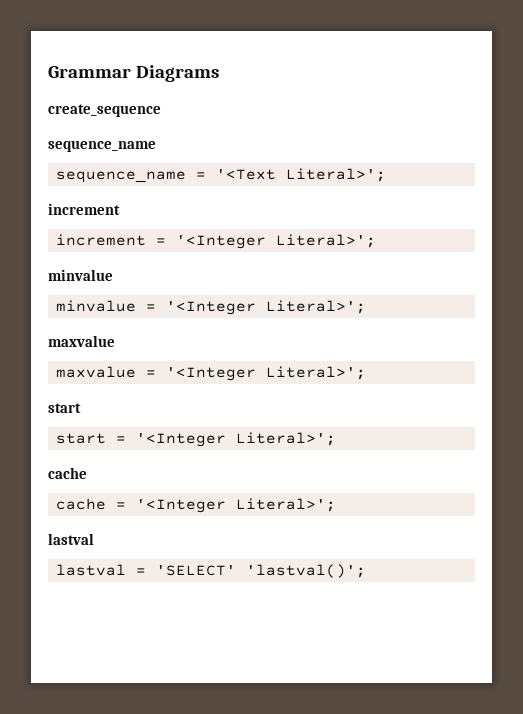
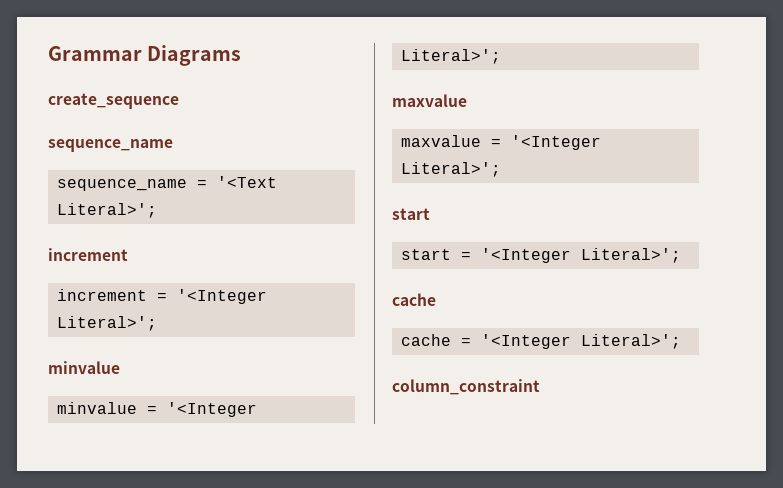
  cache = '<Integer Literal>';
- lastval
- lastval = 'SELECT' 'lastval()';
+ column_constraint

